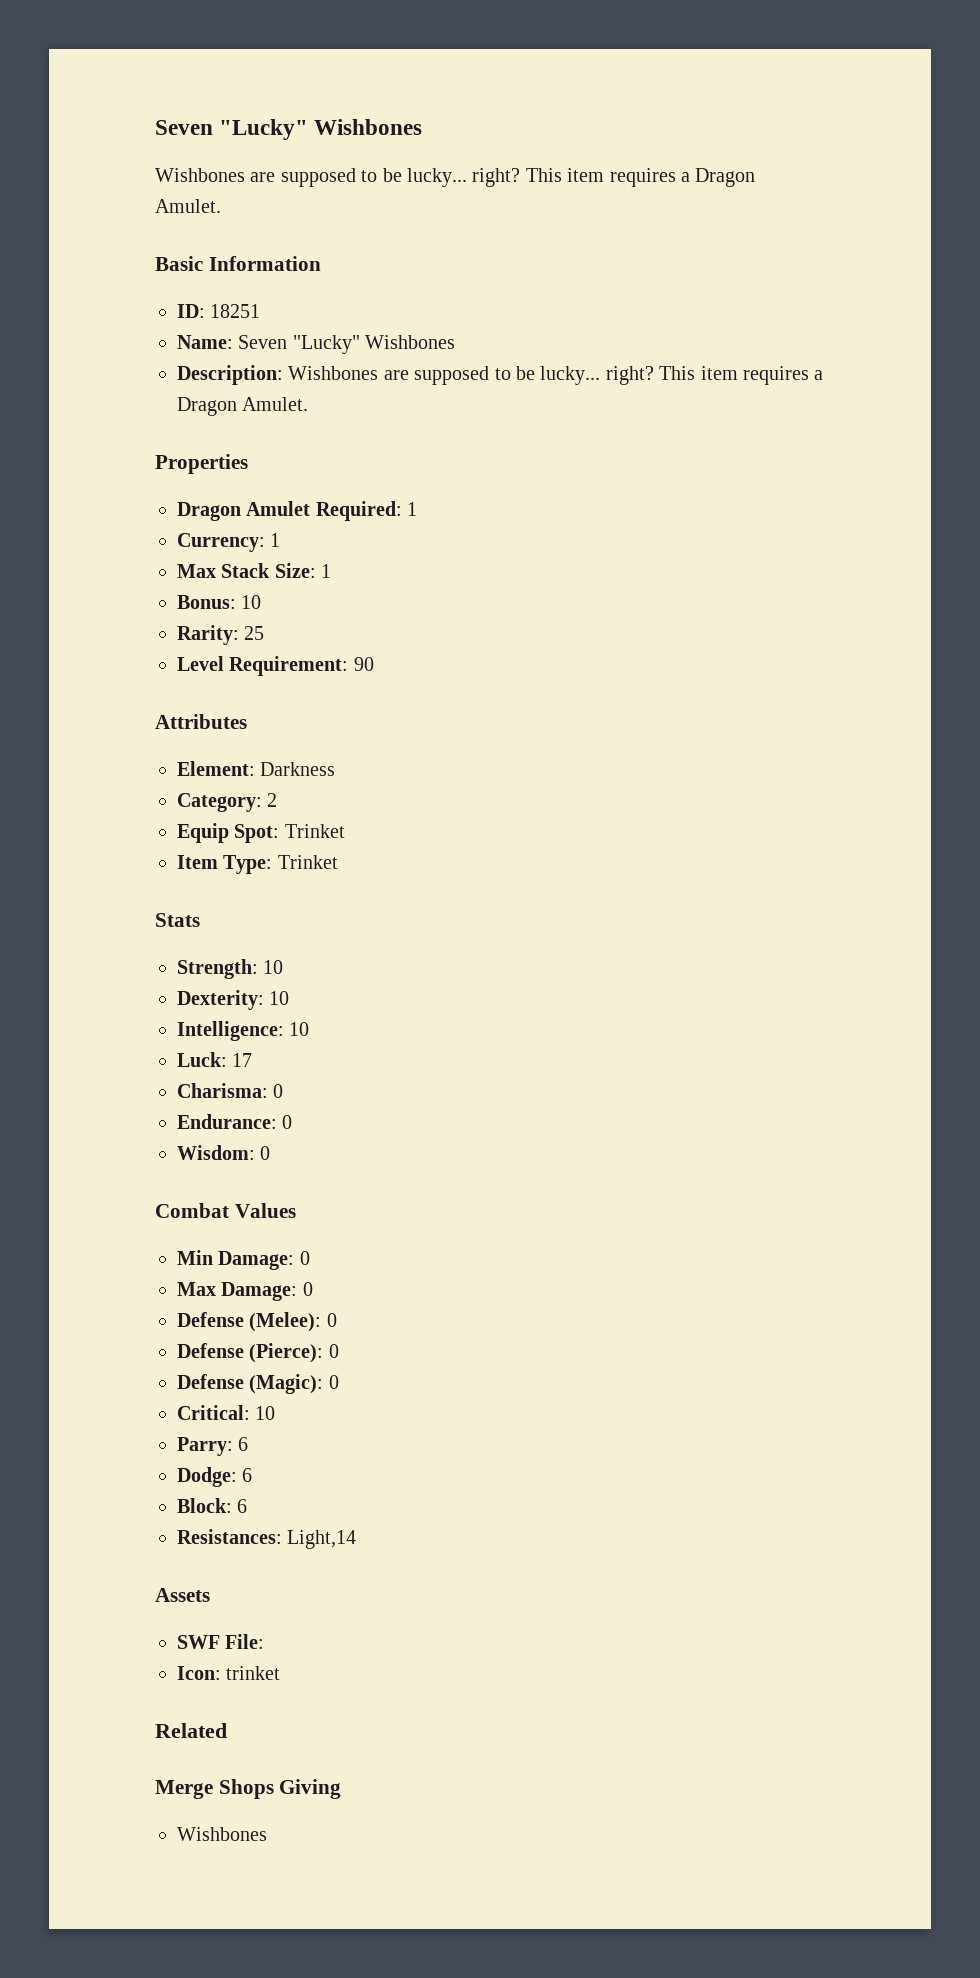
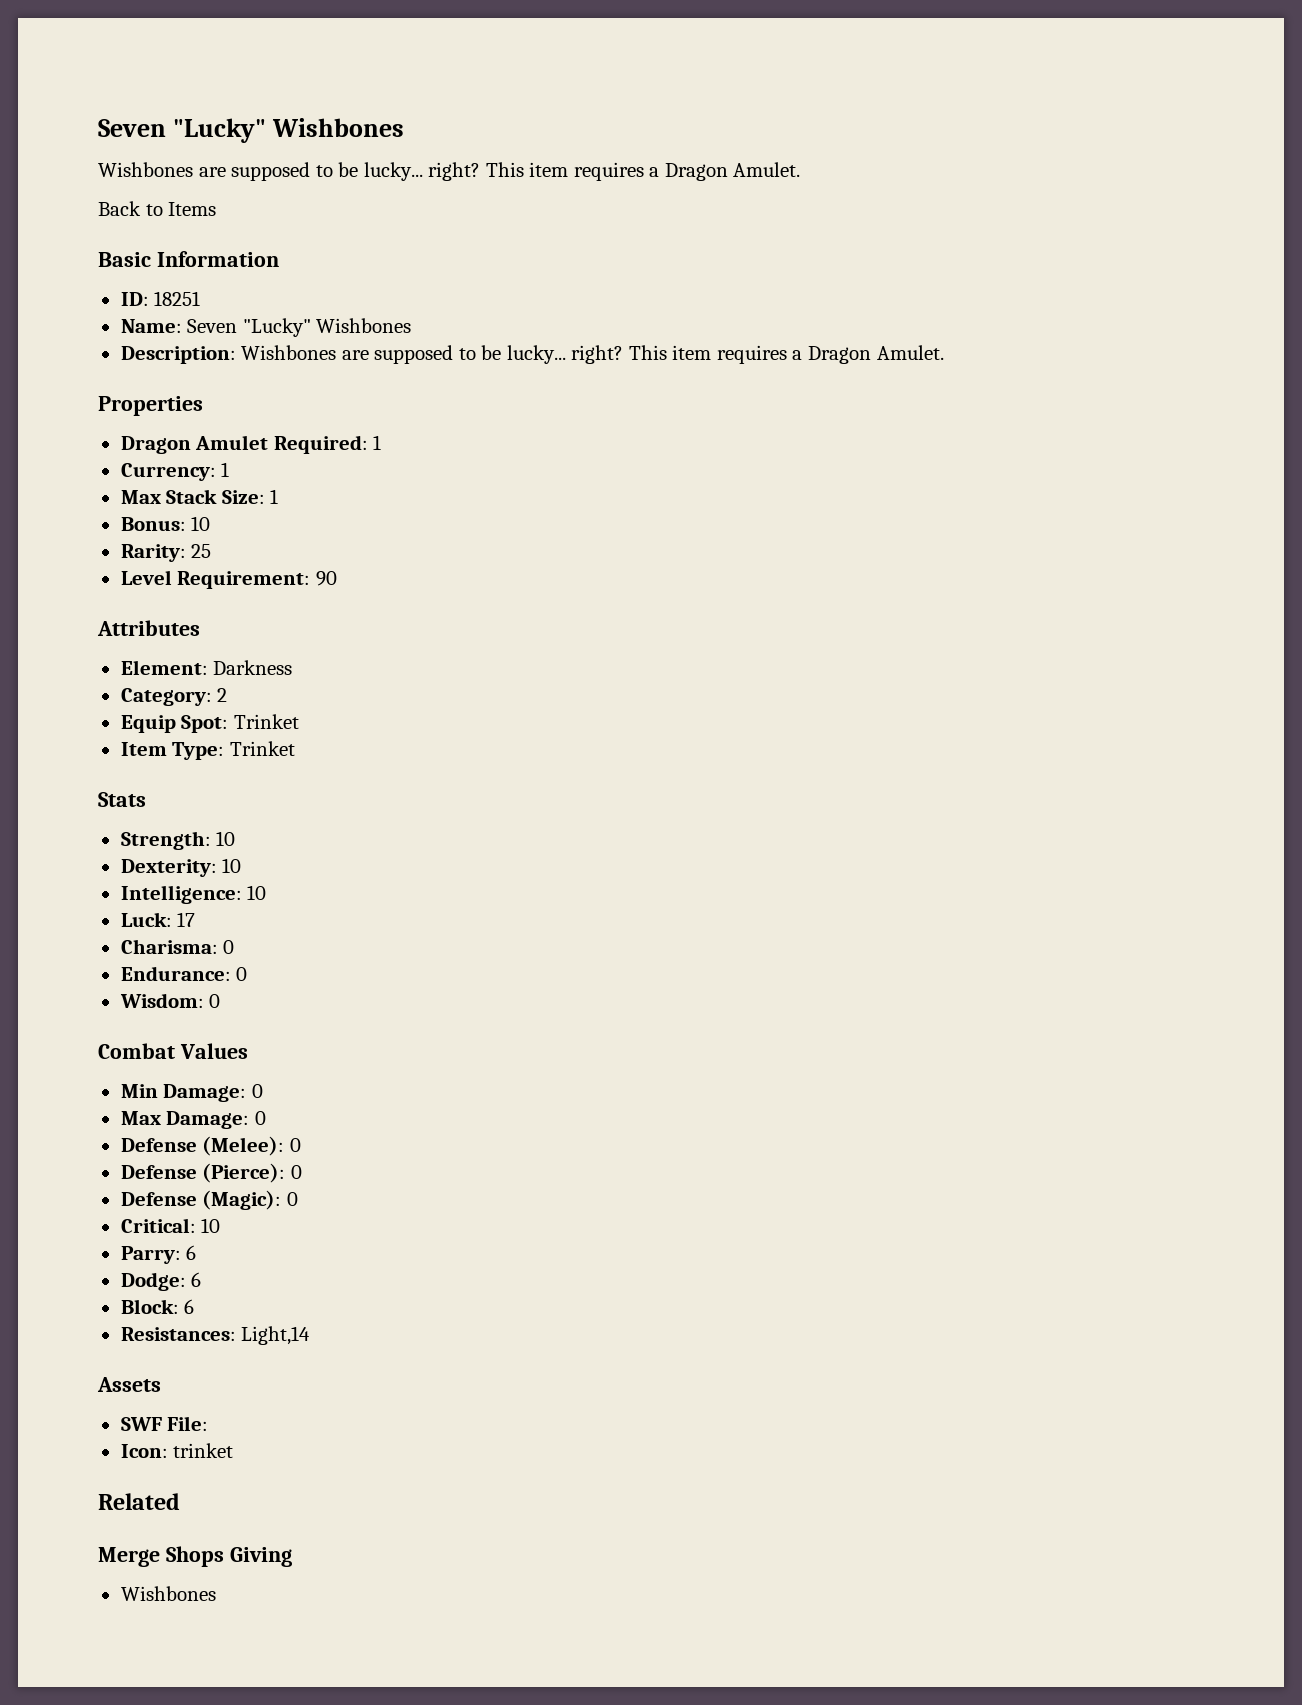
+ Back to Items

